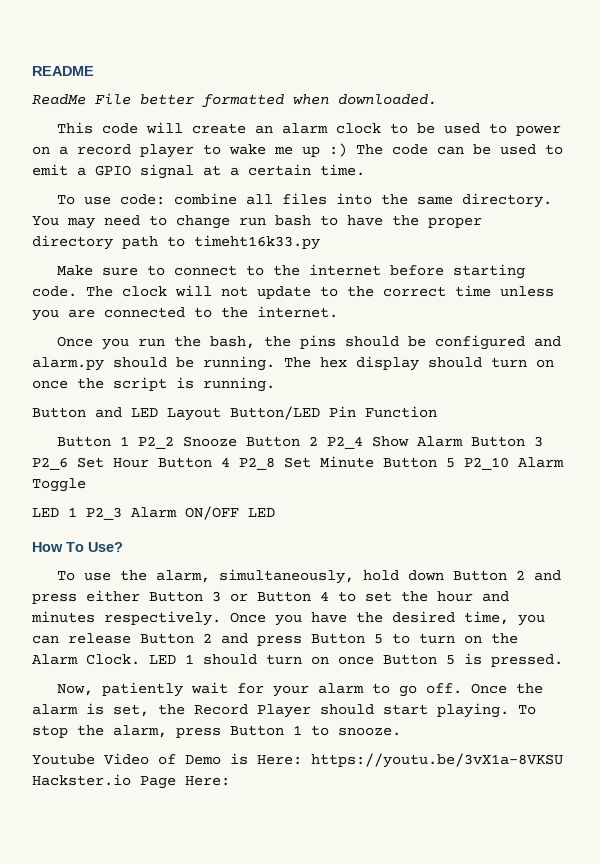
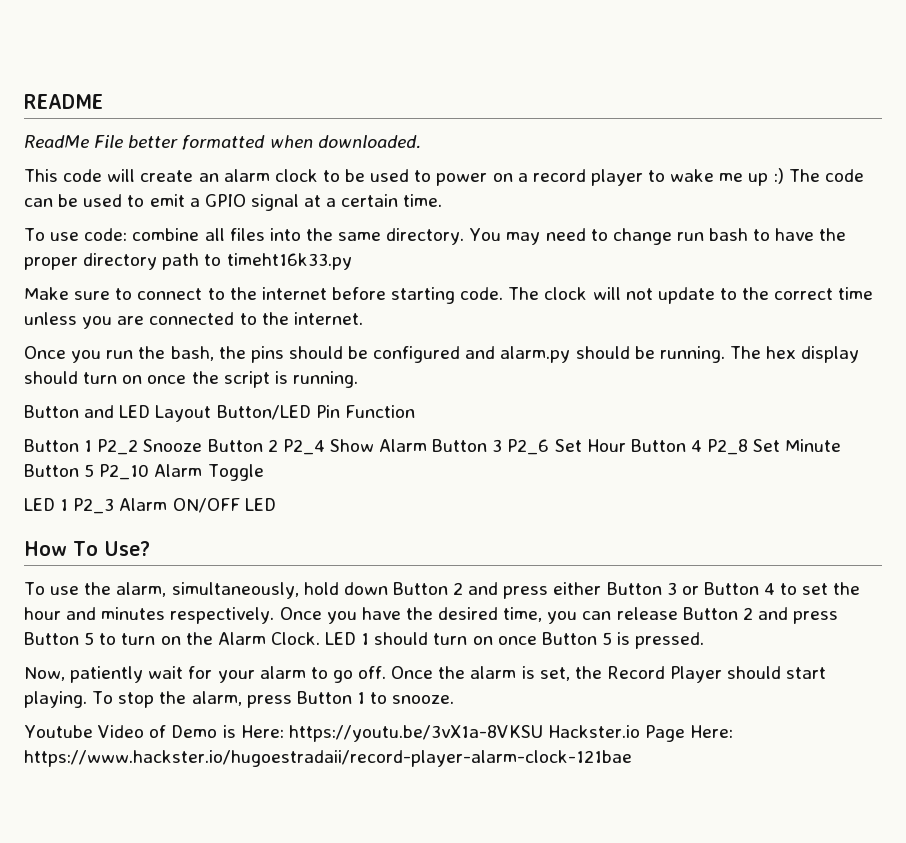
- Youtube Video of Demo is Here: https://youtu.be/3vX1a-8VKSU Hackster.io Page Here:
+ Youtube Video of Demo is Here: https://youtu.be/3vX1a-8VKSU Hackster.io Page Here: https://www.hackster.io/hugoestradaii/record-player-alarm-clock-121bae

